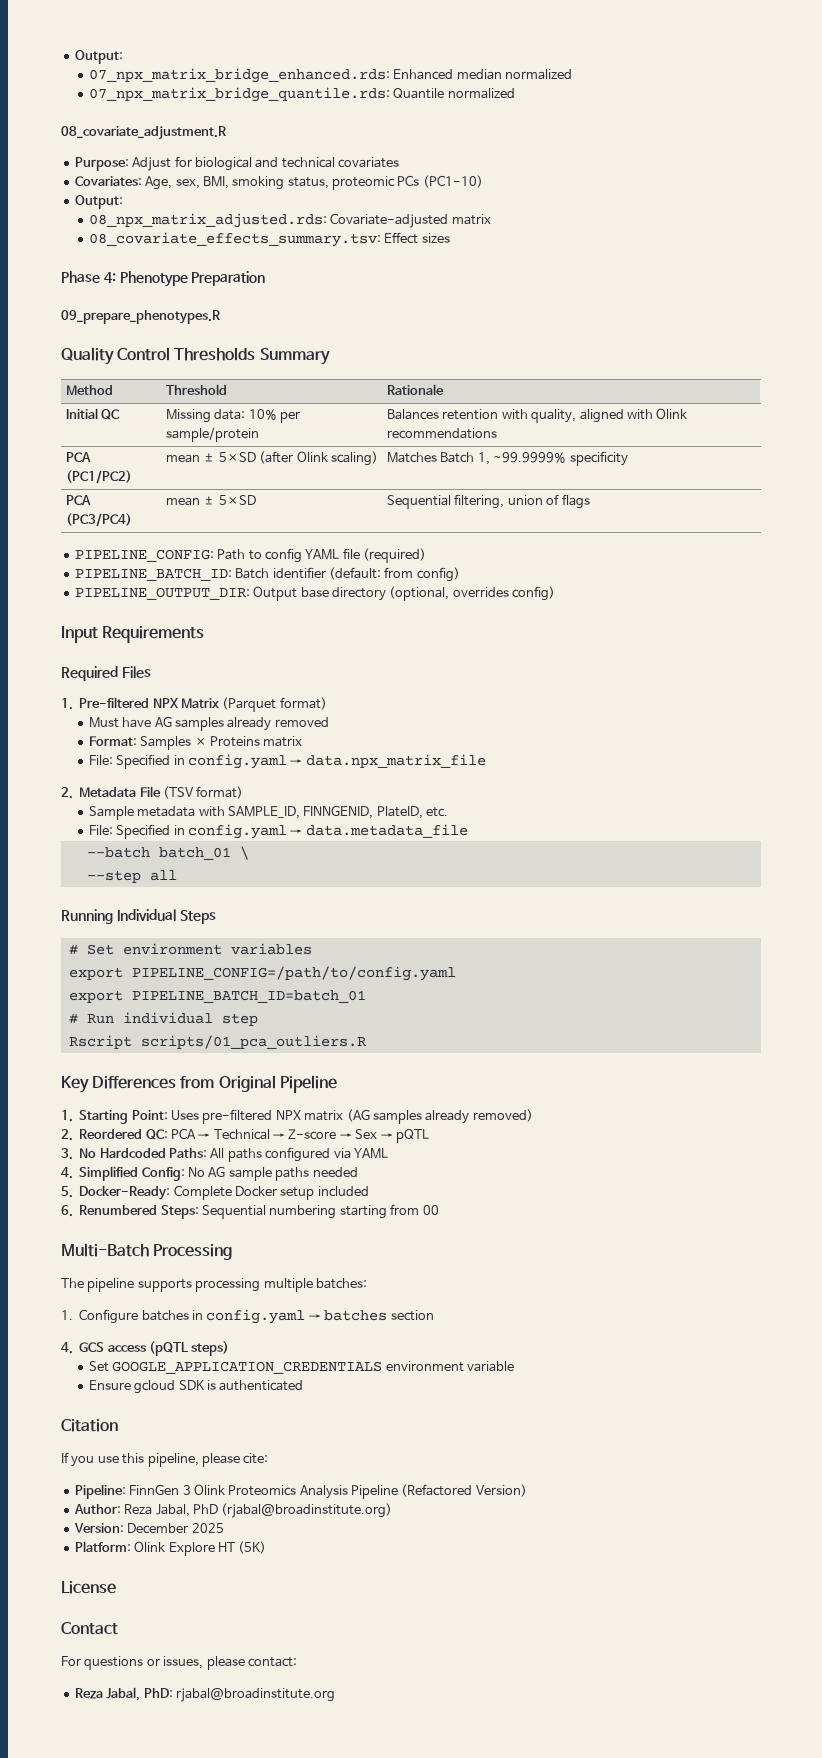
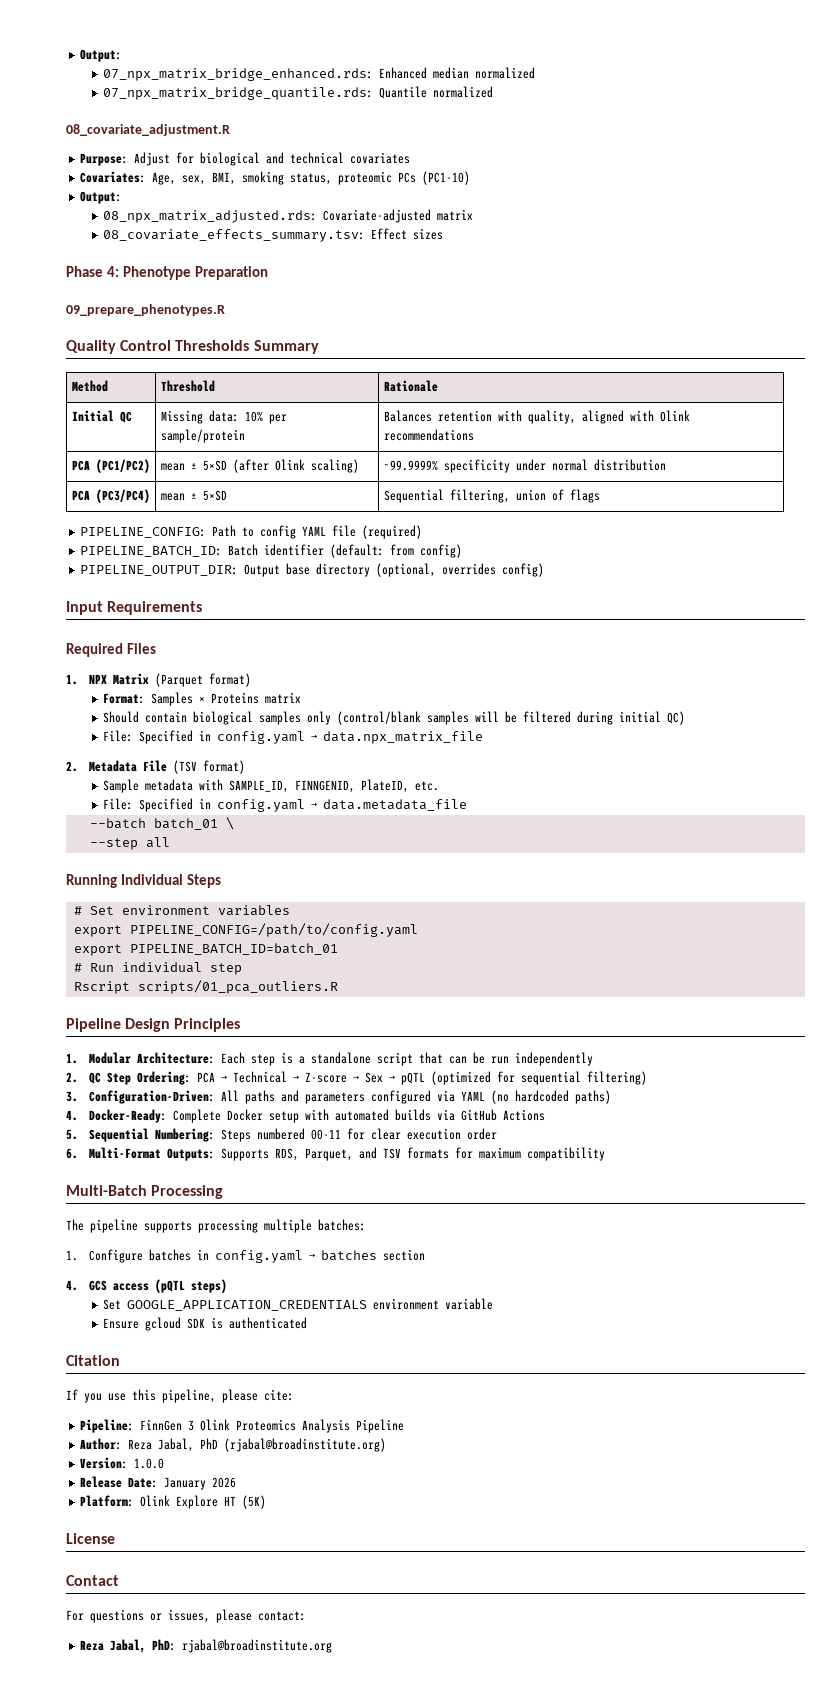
- PCA (PC1/PC2) | mean ± 5×SD (after Olink scaling) | Matches Batch 1, ~99.9999% specificity
+ PCA (PC1/PC2) | mean ± 5×SD (after Olink scaling) | ~99.9999% specificity under normal distribution
- 1. Pre-filtered NPX Matrix (Parquet format)
+ 1. NPX Matrix (Parquet format)
- Must have AG samples already removed
+ Should contain biological samples only (control/blank samples will be filtered during initial QC)
- Key Differences from Original Pipeline
- 1. Starting Point: Uses pre-filtered NPX matrix (AG samples already removed)
- 2. Reordered QC: PCA → Technical → Z-score → Sex → pQTL
- 3. No Hardcoded Paths: All paths configured via YAML
- 4. Simplified Config: No AG sample paths needed
- 5. Docker-Ready: Complete Docker setup included
- 6. Renumbered Steps: Sequential numbering starting from 00
+ Pipeline Design Principles
+ 1. Modular Architecture: Each step is a standalone script that can be run independently
+ 2. QC Step Ordering: PCA → Technical → Z-score → Sex → pQTL (optimized for sequential filtering)
+ 3. Configuration-Driven: All paths and parameters configured via YAML (no hardcoded paths)
+ 4. Docker-Ready: Complete Docker setup with automated builds via GitHub Actions
+ 5. Sequential Numbering: Steps numbered 00-11 for clear execution order
+ 6. Multi-Format Outputs: Supports RDS, Parquet, and TSV formats for maximum compatibility
- Pipeline: FinnGen 3 Olink Proteomics Analysis Pipeline (Refactored Version)
+ Pipeline: FinnGen 3 Olink Proteomics Analysis Pipeline
- Version: December 2025
+ Version: 1.0.0
+ Release Date: January 2026

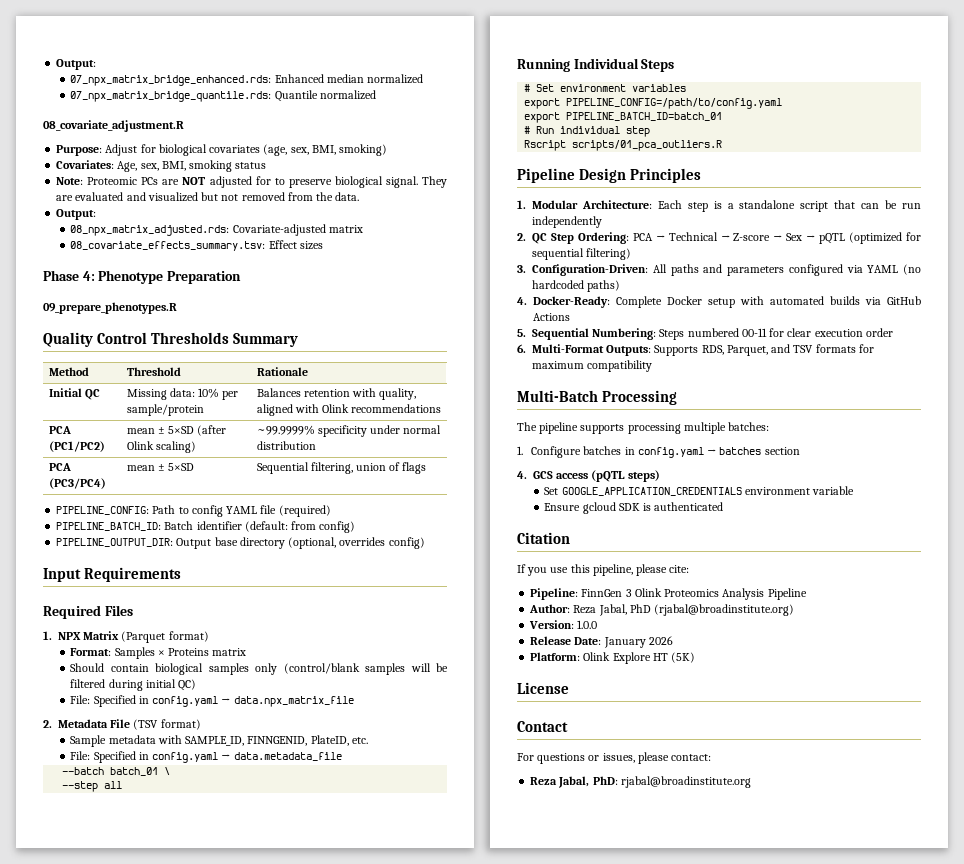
- Purpose: Adjust for biological and technical covariates
+ Purpose: Adjust for biological covariates (age, sex, BMI, smoking)
- Covariates: Age, sex, BMI, smoking status, proteomic PCs (PC1-10)
+ Covariates: Age, sex, BMI, smoking status
+ Note: Proteomic PCs are NOT adjusted for to preserve biological signal. They are evaluated and visualized but not removed from the data.

